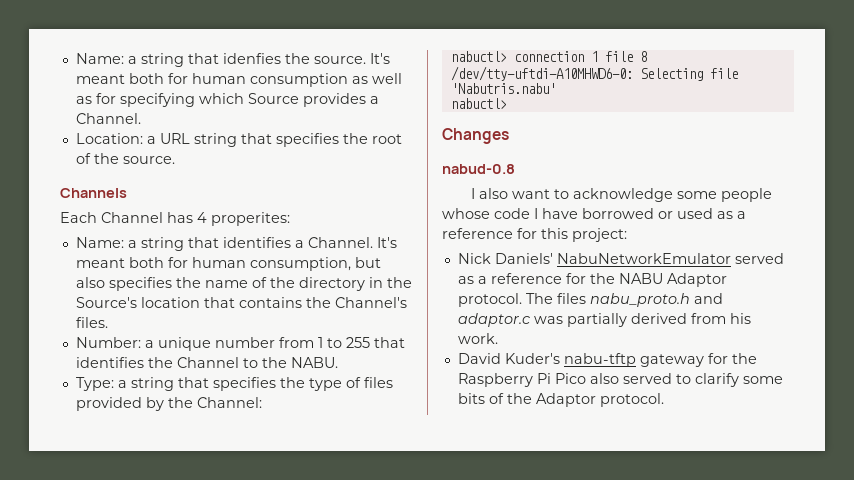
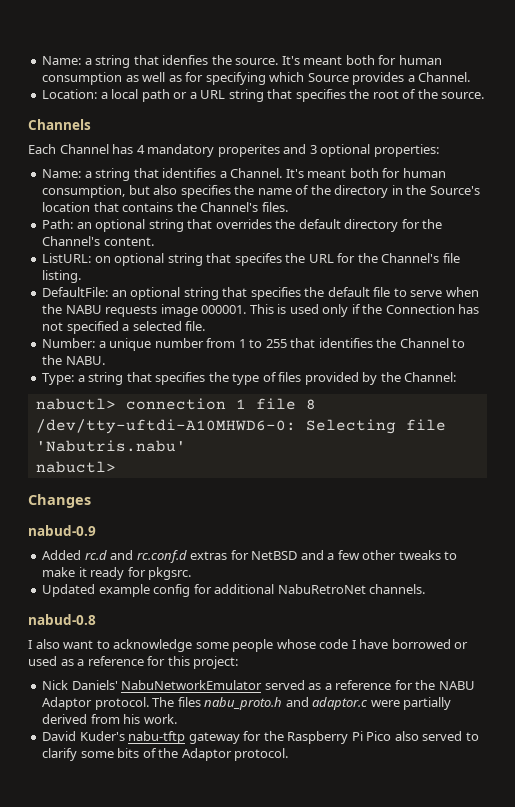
- Location: a URL string that specifies the root of the source.
+ Location: a local path or a URL string that specifies the root of the source.
- Each Channel has 4 properites:
+ Each Channel has 4 mandatory properites and 3 optional properties:
+ Path: an optional string that overrides the default directory for the Channel's content.
+ ListURL: on optional string that specifes the URL for the Channel's file listing.
+ DefaultFile: an optional string that specifies the default file to serve when the NABU requests image 000001. This is used only if the Connection has not specified a selected file.
+ nabud-0.9
+ Added rc.d and rc.conf.d extras for NetBSD and a few other tweaks to make it ready for pkgsrc.
+ Updated example config for additional NabuRetroNet channels.
- The files nabu_proto.h and adaptor.c was partially derived from his work.
+ The files nabu_proto.h and adaptor.c were partially derived from his work.

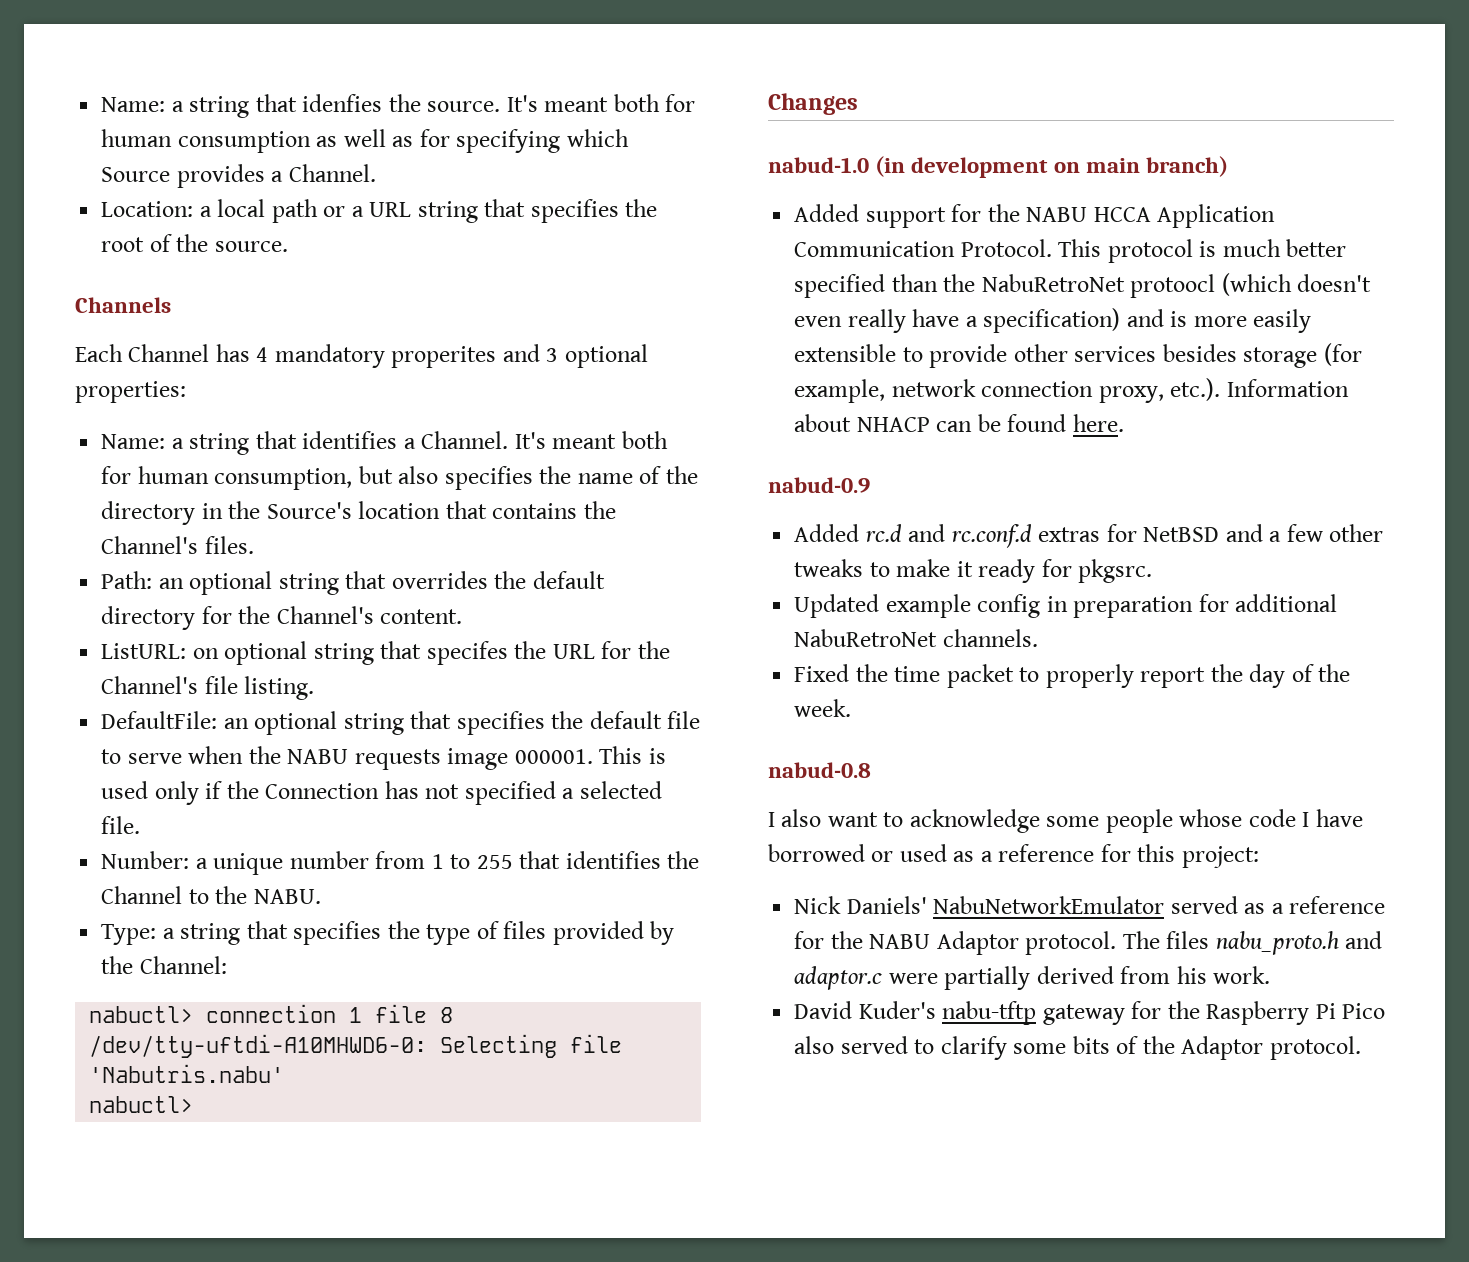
+ nabud-1.0 (in development on main branch)
+ Added support for the NABU HCCA Application Communication Protocol. This protocol is much better specified than the NabuRetroNet protoocl (which doesn't even really have a specification) and is more easily extensible to provide other services besides storage (for example, network connection proxy, etc.). Information about NHACP can be found here.
- Updated example config for additional NabuRetroNet channels.
+ Updated example config in preparation for additional NabuRetroNet channels.
+ Fixed the time packet to properly report the day of the week.

